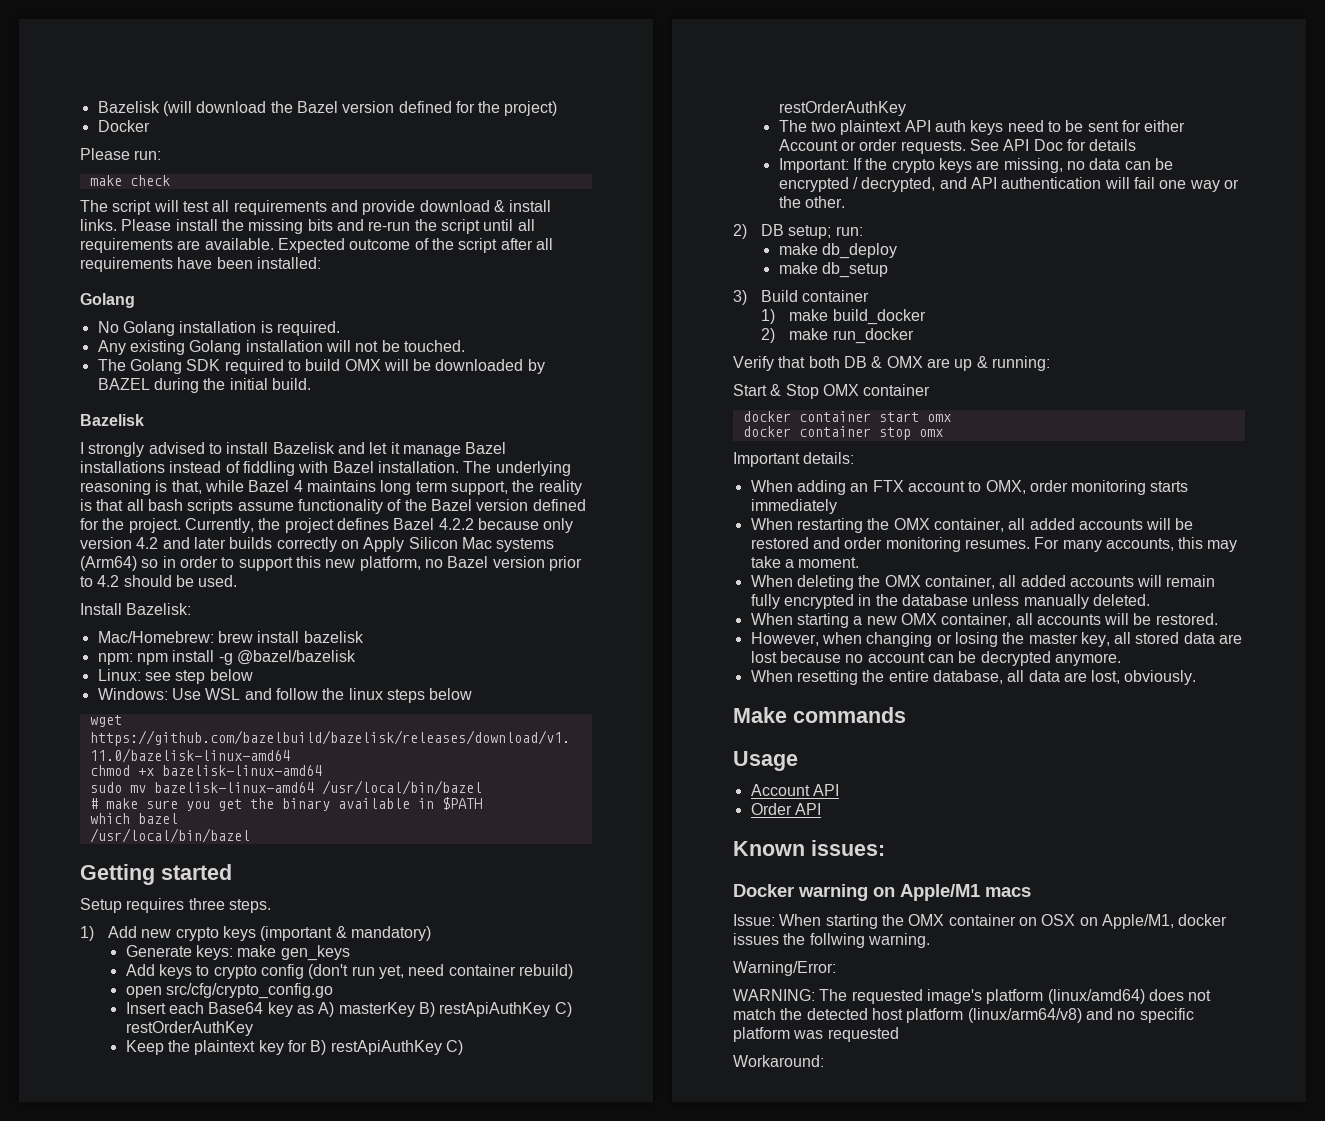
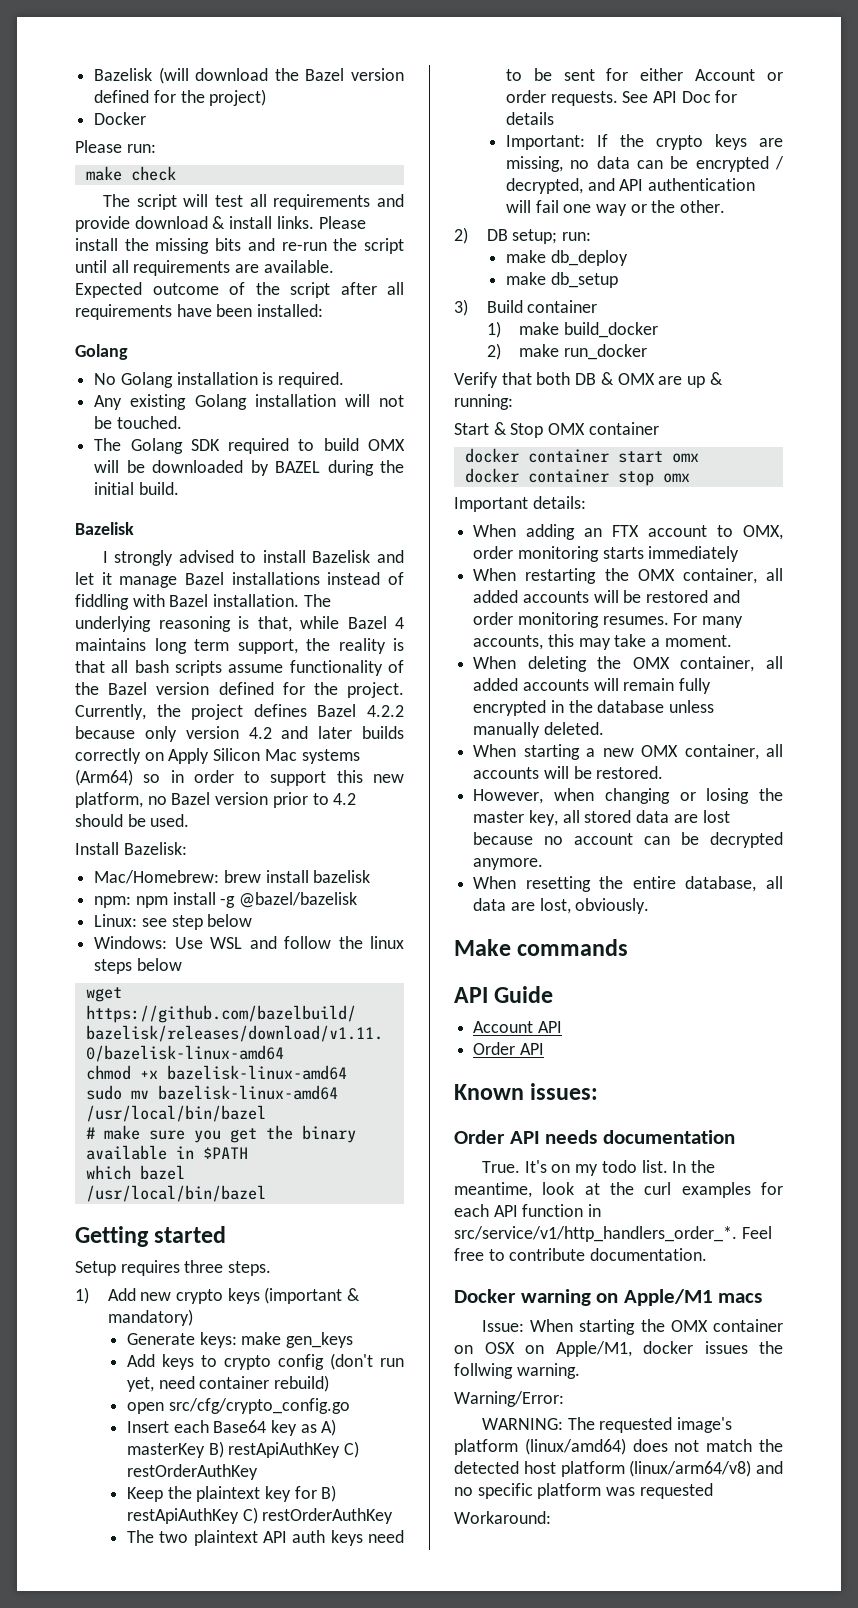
- Usage
+ API Guide
+ Order API needs documentation
+ True. It's on my todo list. In the meantime, look at the curl examples for each API function in src/service/v1/http_handlers_order_*. Feel free to contribute documentation.

